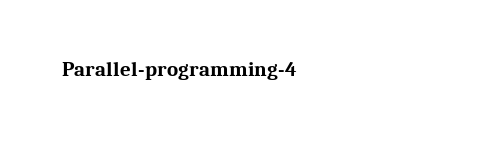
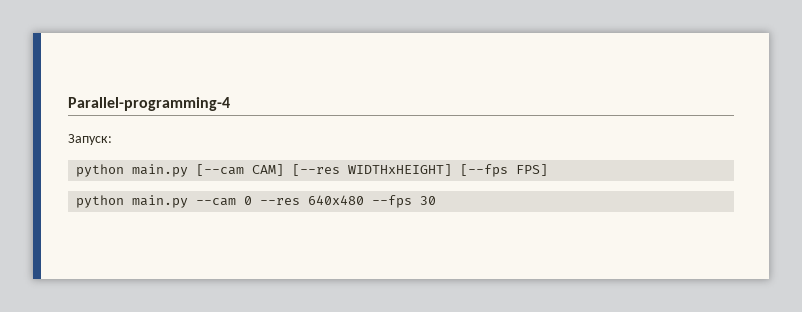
+ Запуск:
+ python main.py [--cam CAM] [--res WIDTHxHEIGHT] [--fps FPS]
+ python main.py --cam 0 --res 640x480 --fps 30

